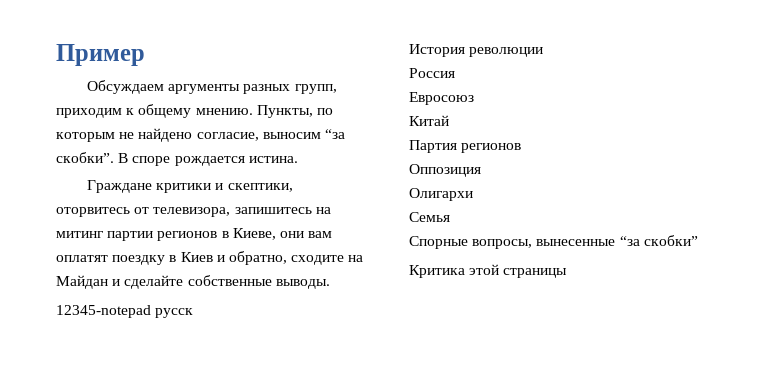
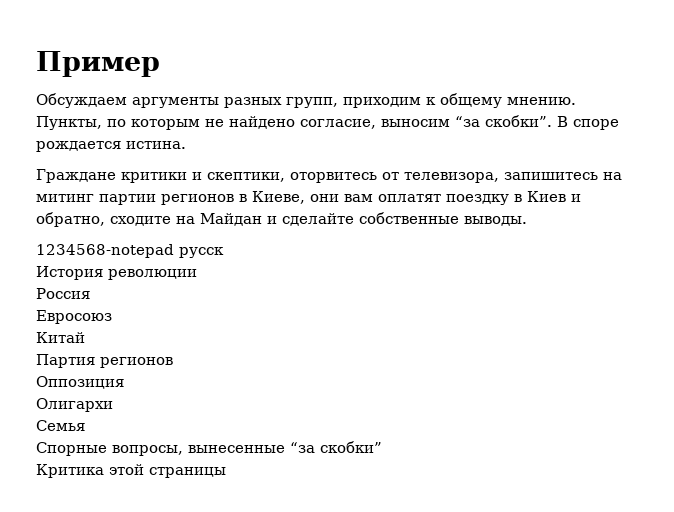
- 12345-notepad русск
+ 1234568-notepad русск

